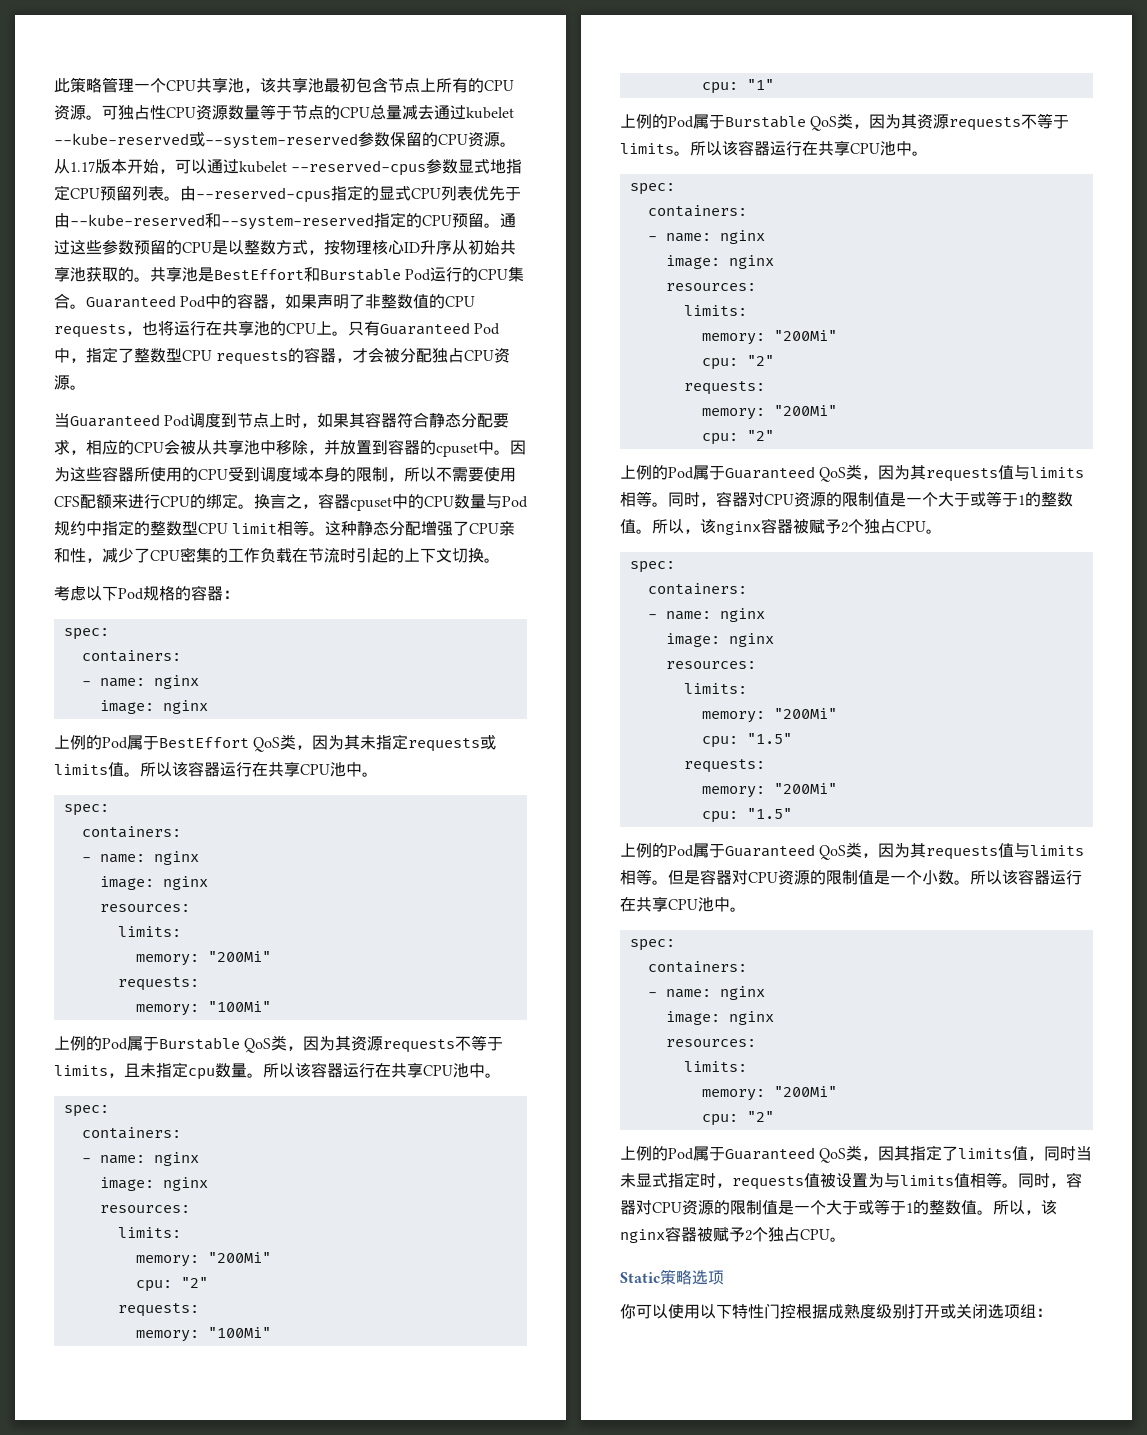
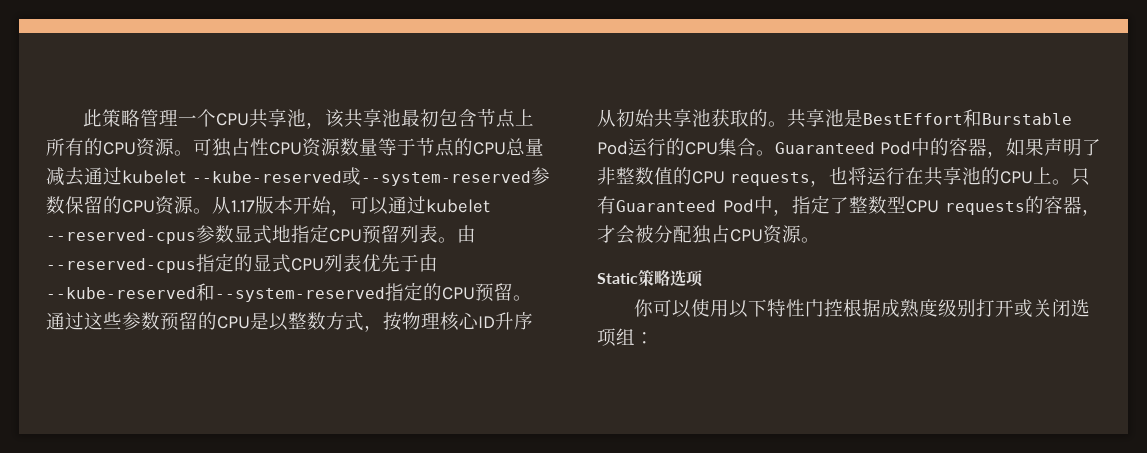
- 当Guaranteed Pod调度到节点上时，如果其容器符合静态分配要求，相应的CPU会被从共享池中移除，并放置到容器的cpuset中。因为这些容器所使用的CPU受到调度域本身的限制，所以不需要使用CFS配额来进行CPU的绑定。换言之，容器cpuset中的CPU数量与Pod规约中指定的整数型CPU limit相等。这种静态分配增强了CPU亲和性，减少了CPU密集的工作负载在节流时引起的上下文切换。
- 考虑以下Pod规格的容器：
- spec:
- containers:
- - name: nginx
- image: nginx
- 上例的Pod属于BestEffort QoS类，因为其未指定requests或limits值。所以该容器运行在共享CPU池中。
- spec:
- containers:
- - name: nginx
- image: nginx
- resources:
- limits:
- memory: "200Mi"
- requests:
- memory: "100Mi"
- 上例的Pod属于Burstable QoS类，因为其资源requests不等于limits，且未指定cpu数量。所以该容器运行在共享CPU池中。
- spec:
- containers:
- - name: nginx
- image: nginx
- resources:
- limits:
- memory: "200Mi"
- cpu: "2"
- requests:
- memory: "100Mi"
- cpu: "1"
- 上例的Pod属于Burstable QoS类，因为其资源requests不等于limits。所以该容器运行在共享CPU池中。
- spec:
- containers:
- - name: nginx
- image: nginx
- resources:
- limits:
- memory: "200Mi"
- cpu: "2"
- requests:
- memory: "200Mi"
- cpu: "2"
- 上例的Pod属于Guaranteed QoS类，因为其requests值与limits相等。同时，容器对CPU资源的限制值是一个大于或等于1的整数值。所以，该nginx容器被赋予2个独占CPU。
- spec:
- containers:
- - name: nginx
- image: nginx
- resources:
- limits:
- memory: "200Mi"
- cpu: "1.5"
- requests:
- memory: "200Mi"
- cpu: "1.5"
- 上例的Pod属于Guaranteed QoS类，因为其requests值与limits相等。但是容器对CPU资源的限制值是一个小数。所以该容器运行在共享CPU池中。
- spec:
- containers:
- - name: nginx
- image: nginx
- resources:
- limits:
- memory: "200Mi"
- cpu: "2"
- 上例的Pod属于Guaranteed QoS类，因其指定了limits值，同时当未显式指定时，requests值被设置为与limits值相等。同时，容器对CPU资源的限制值是一个大于或等于1的整数值。所以，该nginx容器被赋予2个独占CPU。

